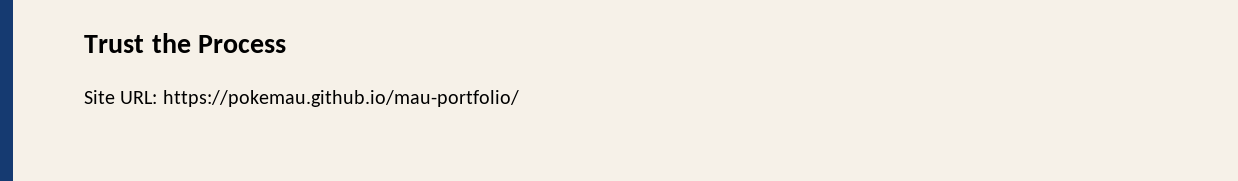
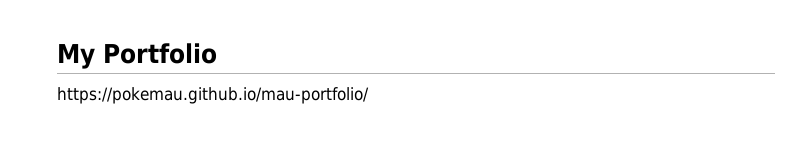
- Trust the Process
- Site URL: https://pokemau.github.io/mau-portfolio/
+ My Portfolio
+ https://pokemau.github.io/mau-portfolio/

